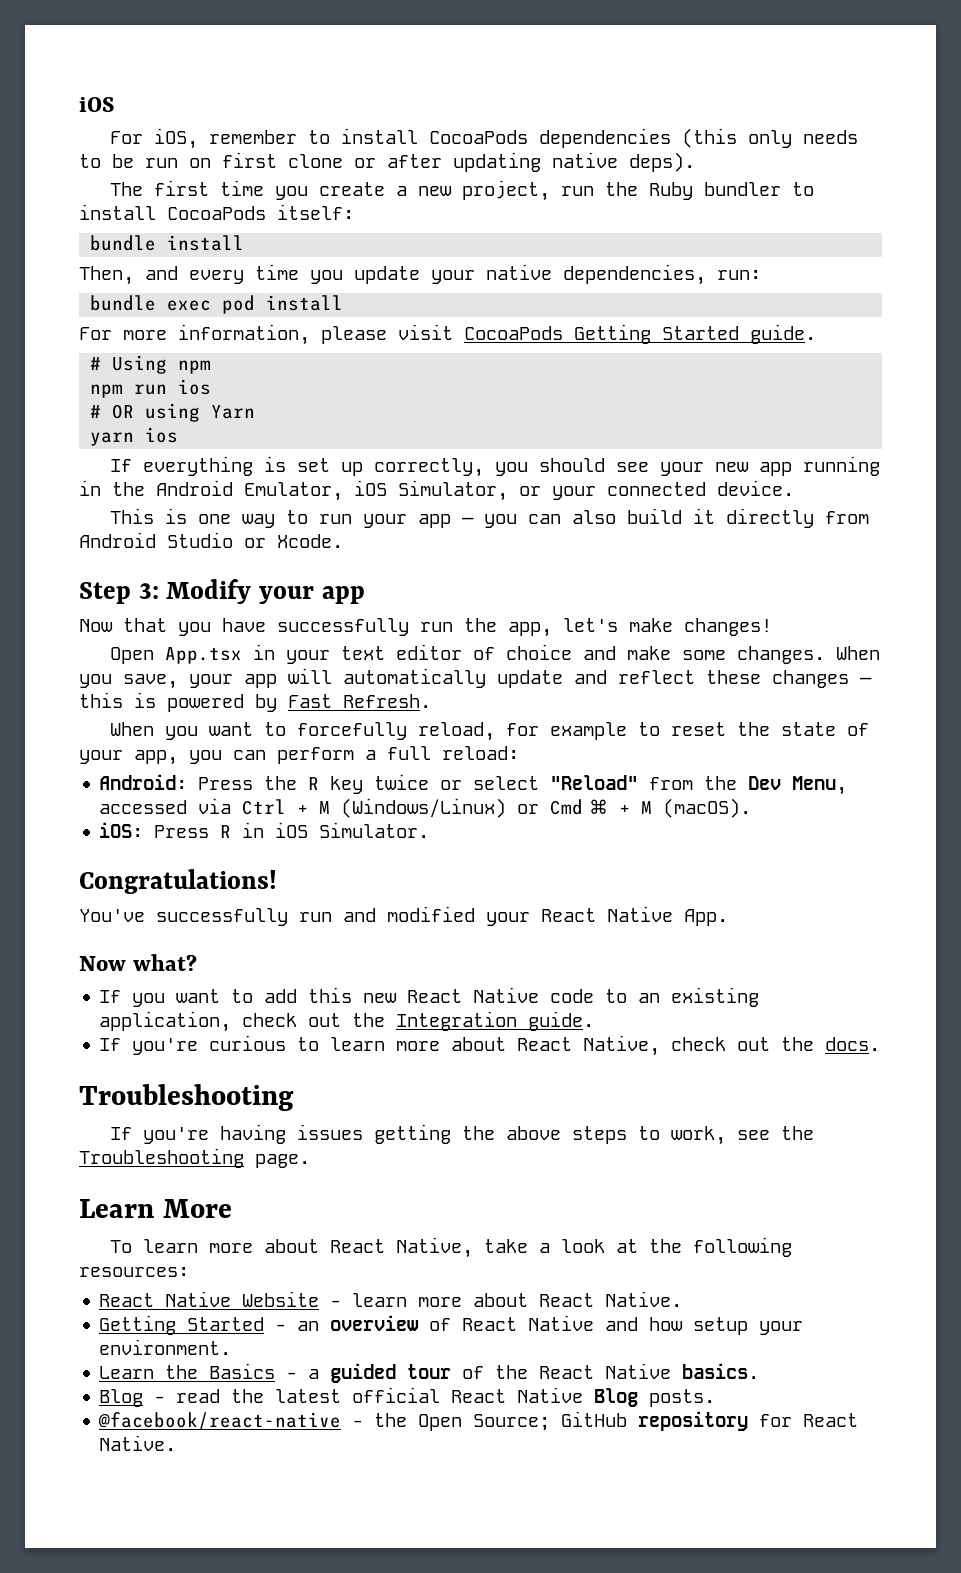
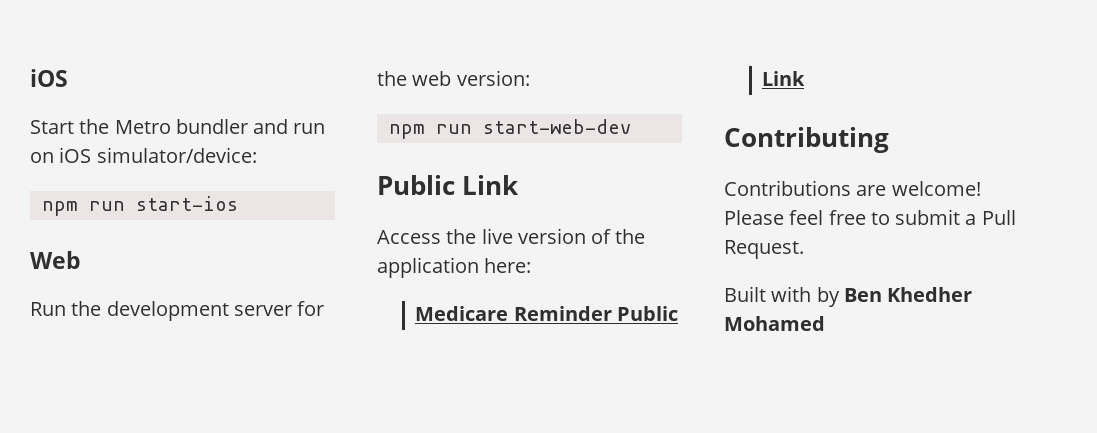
- For iOS, remember to install CocoaPods dependencies (this only needs to be run on first clone or after updating native deps).
- The first time you create a new project, run the Ruby bundler to install CocoaPods itself:
- bundle install
- Then, and every time you update your native dependencies, run:
- bundle exec pod install
- For more information, please visit CocoaPods Getting Started guide.
- # Using npm
- npm run ios
- # OR using Yarn
- yarn ios
- If everything is set up correctly, you should see your new app running in the Android Emulator, iOS Simulator, or your connected device.
- This is one way to run your app — you can also build it directly from Android Studio or Xcode.
- Step 3: Modify your app
- Now that you have successfully run the app, let's make changes!
- Open App.tsx in your text editor of choice and make some changes. When you save, your app will automatically update and reflect these changes — this is powered by Fast Refresh.
- When you want to forcefully reload, for example to reset the state of your app, you can perform a full reload:
- Android: Press the R key twice or select "Reload" from the Dev Menu, accessed via Ctrl + M (Windows/Linux) or Cmd ⌘ + M (macOS).
- iOS: Press R in iOS Simulator.
- Congratulations!
- You've successfully run and modified your React Native App.
- Now what?
- If you want to add this new React Native code to an existing application, check out the Integration guide.
- If you're curious to learn more about React Native, check out the docs.
- Troubleshooting
- If you're having issues getting the above steps to work, see the Troubleshooting page.
- Learn More
- To learn more about React Native, take a look at the following resources:
- React Native Website - learn more about React Native.
- Getting Started - an overview of React Native and how setup your environment.
- Learn the Basics - a guided tour of the React Native basics.
- Blog - read the latest official React Native Blog posts.
- @facebook/react-native - the Open Source; GitHub repository for React Native.
+ Start the Metro bundler and run on iOS simulator/device:
+ npm run start-ios
+ Web
+ Run the development server for the web version:
+ npm run start-web-dev
+ Public Link
+ Access the live version of the application here:
+ Medicare Reminder Public Link
+ Contributing
+ Contributions are welcome! Please feel free to submit a Pull Request.
+ Built with by Ben Khedher Mohamed

